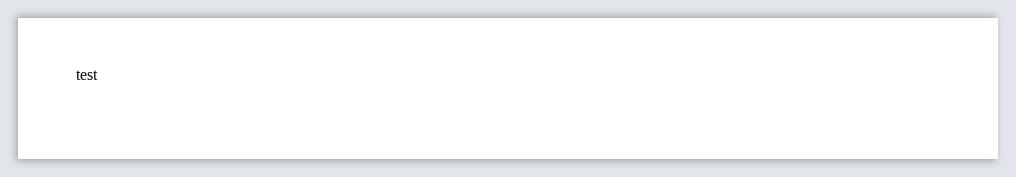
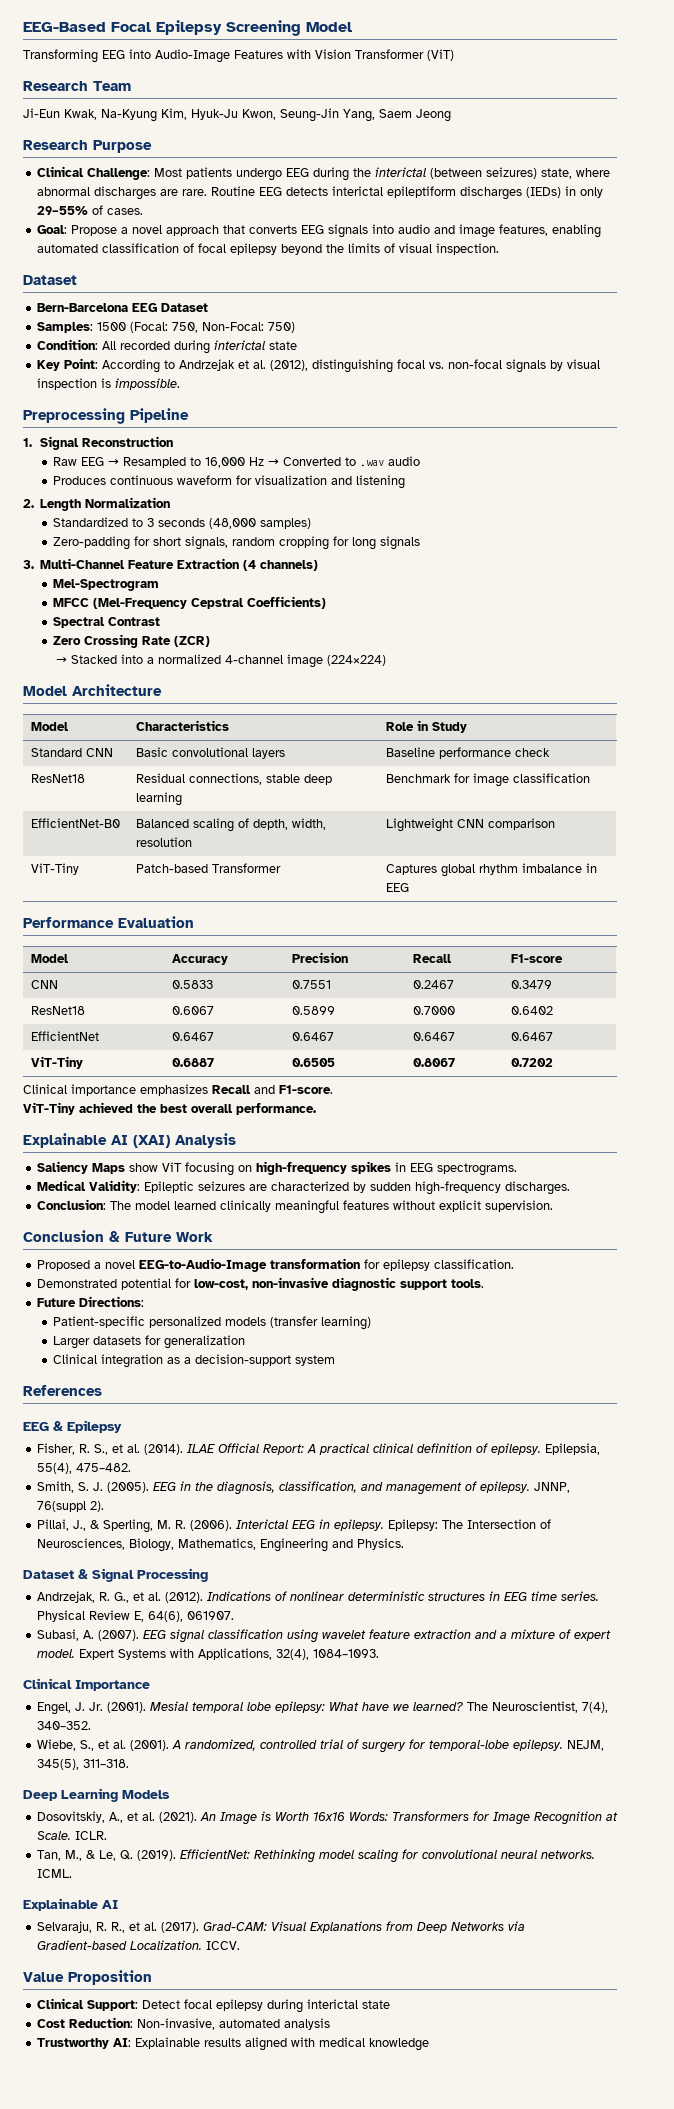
- test
+ EEG-Based Focal Epilepsy Screening Model
+ Transforming EEG into Audio-Image Features with Vision Transformer (ViT)
+ Research Team
+ Ji-Eun Kwak, Na-Kyung Kim, Hyuk-Ju Kwon, Seung-Jin Yang, Saem Jeong
+ Research Purpose
+ Clinical Challenge: Most patients undergo EEG during the interictal (between seizures) state, where abnormal discharges are rare. Routine EEG detects interictal epileptiform discharges (IEDs) in only 29–55% of cases.
+ Goal: Propose a novel approach that converts EEG signals into audio and image features, enabling automated classification of focal epilepsy beyond the limits of visual inspection.
+ Dataset
+ Bern-Barcelona EEG Dataset
+ Samples: 1500 (Focal: 750, Non-Focal: 750)
+ Condition: All recorded during interictal state
+ Key Point: According to Andrzejak et al. (2012), distinguishing focal vs. non-focal signals by visual inspection is impossible.
+ Preprocessing Pipeline
+ 1. Signal Reconstruction
+ Raw EEG → Resampled to 16,000 Hz → Converted to .wav audio
+ Produces continuous waveform for visualization and listening
+ 2. Length Normalization
+ Standardized to 3 seconds (48,000 samples)
+ Zero-padding for short signals, random cropping for long signals
+ 3. Multi-Channel Feature Extraction (4 channels)
+ Mel-Spectrogram
+ MFCC (Mel-Frequency Cepstral Coefficients)
+ Spectral Contrast
+ Zero Crossing Rate (ZCR)
+ → Stacked into a normalized 4-channel image (224×224)
+ Model Architecture
+ Model | Characteristics | Role in Study
+ Standard CNN | Basic convolutional layers | Baseline performance check
+ ResNet18 | Residual connections, stable deep learning | Benchmark for image classification
+ EfficientNet-B0 | Balanced scaling of depth, width, resolution | Lightweight CNN comparison
+ ViT-Tiny | Patch-based Transformer | Captures global rhythm imbalance in EEG
+ Performance Evaluation
+ Model | Accuracy | Precision | Recall | F1-score
+ CNN | 0.5833 | 0.7551 | 0.2467 | 0.3479
+ ResNet18 | 0.6067 | 0.5899 | 0.7000 | 0.6402
+ EfficientNet | 0.6467 | 0.6467 | 0.6467 | 0.6467
+ ViT-Tiny | 0.6887 | 0.6505 | 0.8067 | 0.7202
+ Clinical importance emphasizes Recall and F1-score.
+ ViT-Tiny achieved the best overall performance.
+ Explainable AI (XAI) Analysis
+ Saliency Maps show ViT focusing on high-frequency spikes in EEG spectrograms.
+ Medical Validity: Epileptic seizures are characterized by sudden high-frequency discharges.
+ Conclusion: The model learned clinically meaningful features without explicit supervision.
+ Conclusion & Future Work
+ Proposed a novel EEG-to-Audio-Image transformation for epilepsy classification.
+ Demonstrated potential for low-cost, non-invasive diagnostic support tools.
+ Future Directions:
+ Patient-specific personalized models (transfer learning)
+ Larger datasets for generalization
+ Clinical integration as a decision-support system
+ References
+ EEG & Epilepsy
+ Fisher, R. S., et al. (2014). ILAE Official Report: A practical clinical definition of epilepsy. Epilepsia, 55(4), 475–482.
+ Smith, S. J. (2005). EEG in the diagnosis, classification, and management of epilepsy. JNNP, 76(suppl 2).
+ Pillai, J., & Sperling, M. R. (2006). Interictal EEG in epilepsy. Epilepsy: The Intersection of Neurosciences, Biology, Mathematics, Engineering and Physics.
+ Dataset & Signal Processing
+ Andrzejak, R. G., et al. (2012). Indications of nonlinear deterministic structures in EEG time series. Physical Review E, 64(6), 061907.
+ Subasi, A. (2007). EEG signal classification using wavelet feature extraction and a mixture of expert model. Expert Systems with Applications, 32(4), 1084–1093.
+ Clinical Importance
+ Engel, J. Jr. (2001). Mesial temporal lobe epilepsy: What have we learned? The Neuroscientist, 7(4), 340–352.
+ Wiebe, S., et al. (2001). A randomized, controlled trial of surgery for temporal-lobe epilepsy. NEJM, 345(5), 311–318.
+ Deep Learning Models
+ Dosovitskiy, A., et al. (2021). An Image is Worth 16x16 Words: Transformers for Image Recognition at Scale. ICLR.
+ Tan, M., & Le, Q. (2019). EfficientNet: Rethinking model scaling for convolutional neural networks. ICML.
+ Explainable AI
+ Selvaraju, R. R., et al. (2017). Grad-CAM: Visual Explanations from Deep Networks via Gradient-based Localization. ICCV.
+ Value Proposition
+ Clinical Support: Detect focal epilepsy during interictal state
+ Cost Reduction: Non-invasive, automated analysis
+ Trustworthy AI: Explainable results aligned with medical knowledge

